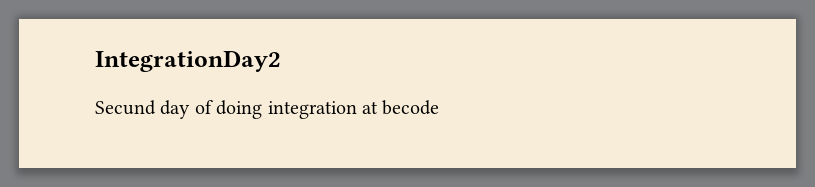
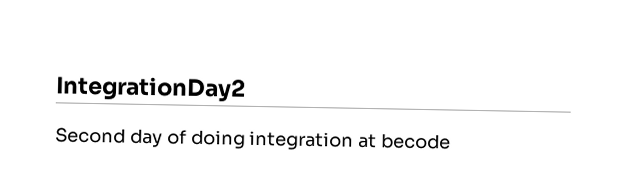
- Secund day of doing integration at becode
+ Second day of doing integration at becode

